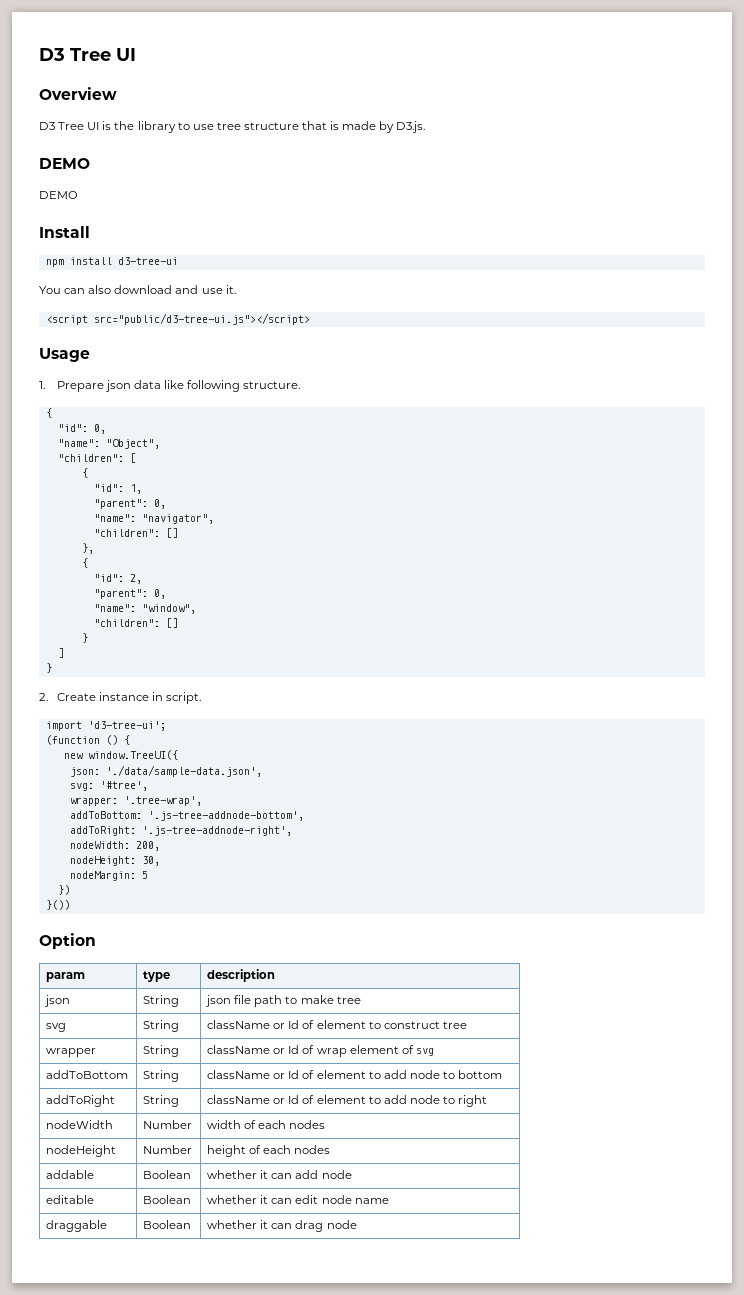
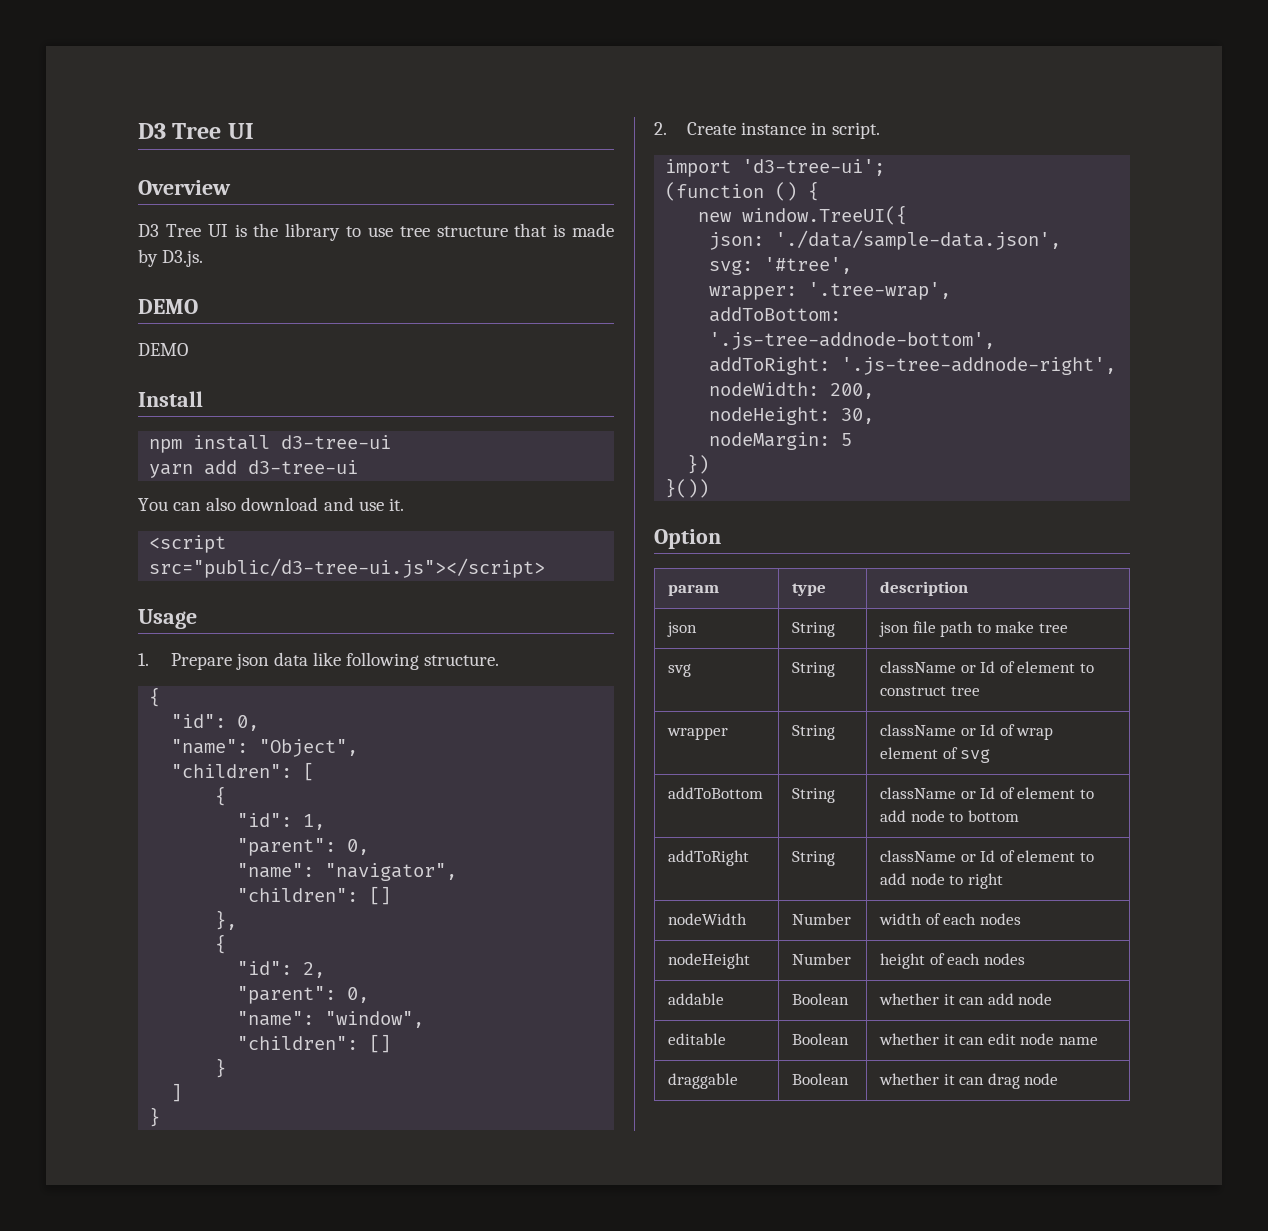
+ yarn add d3-tree-ui

